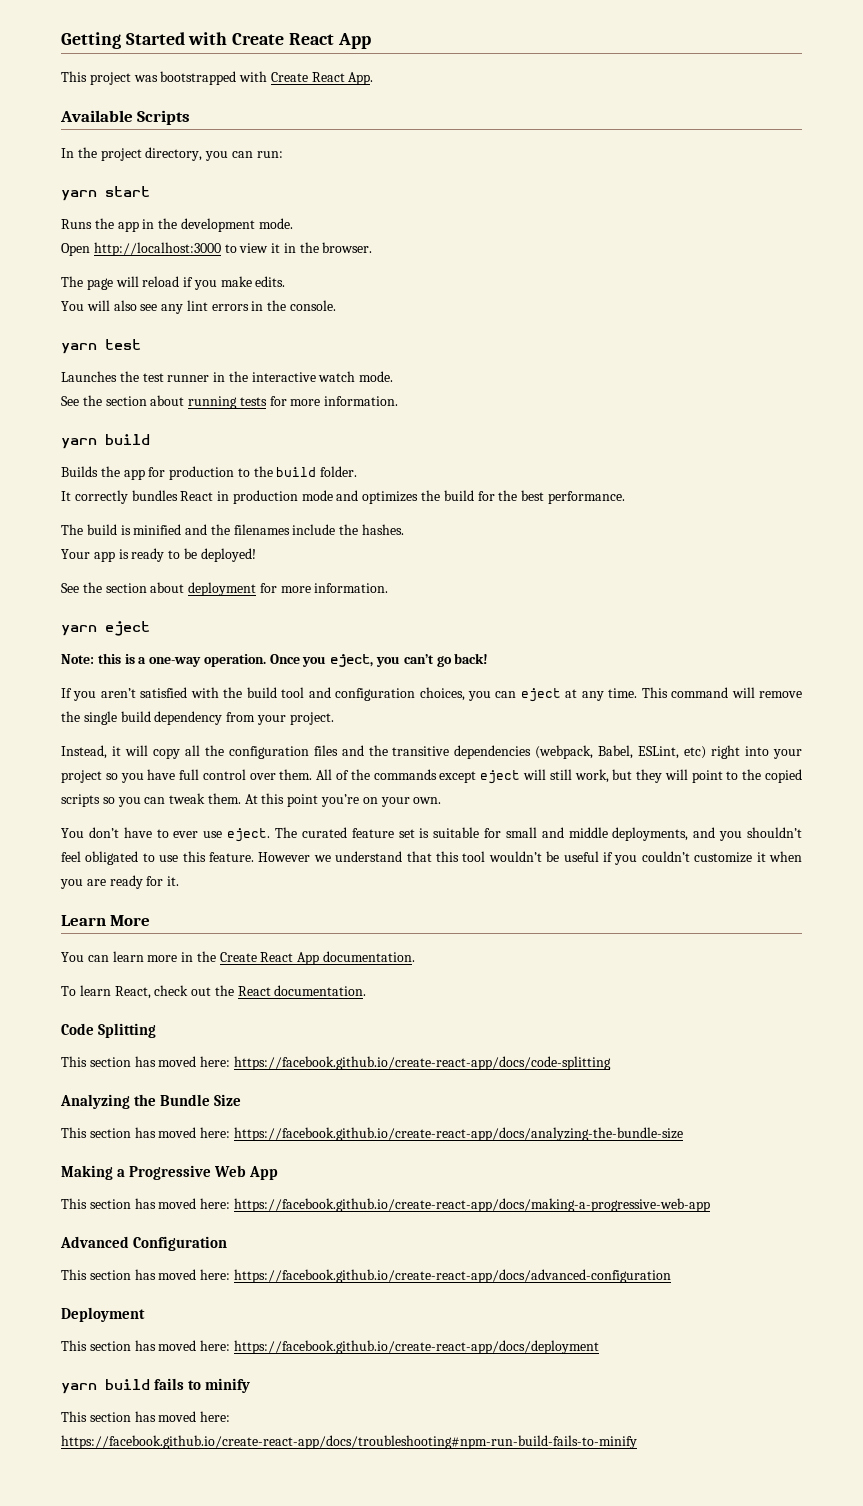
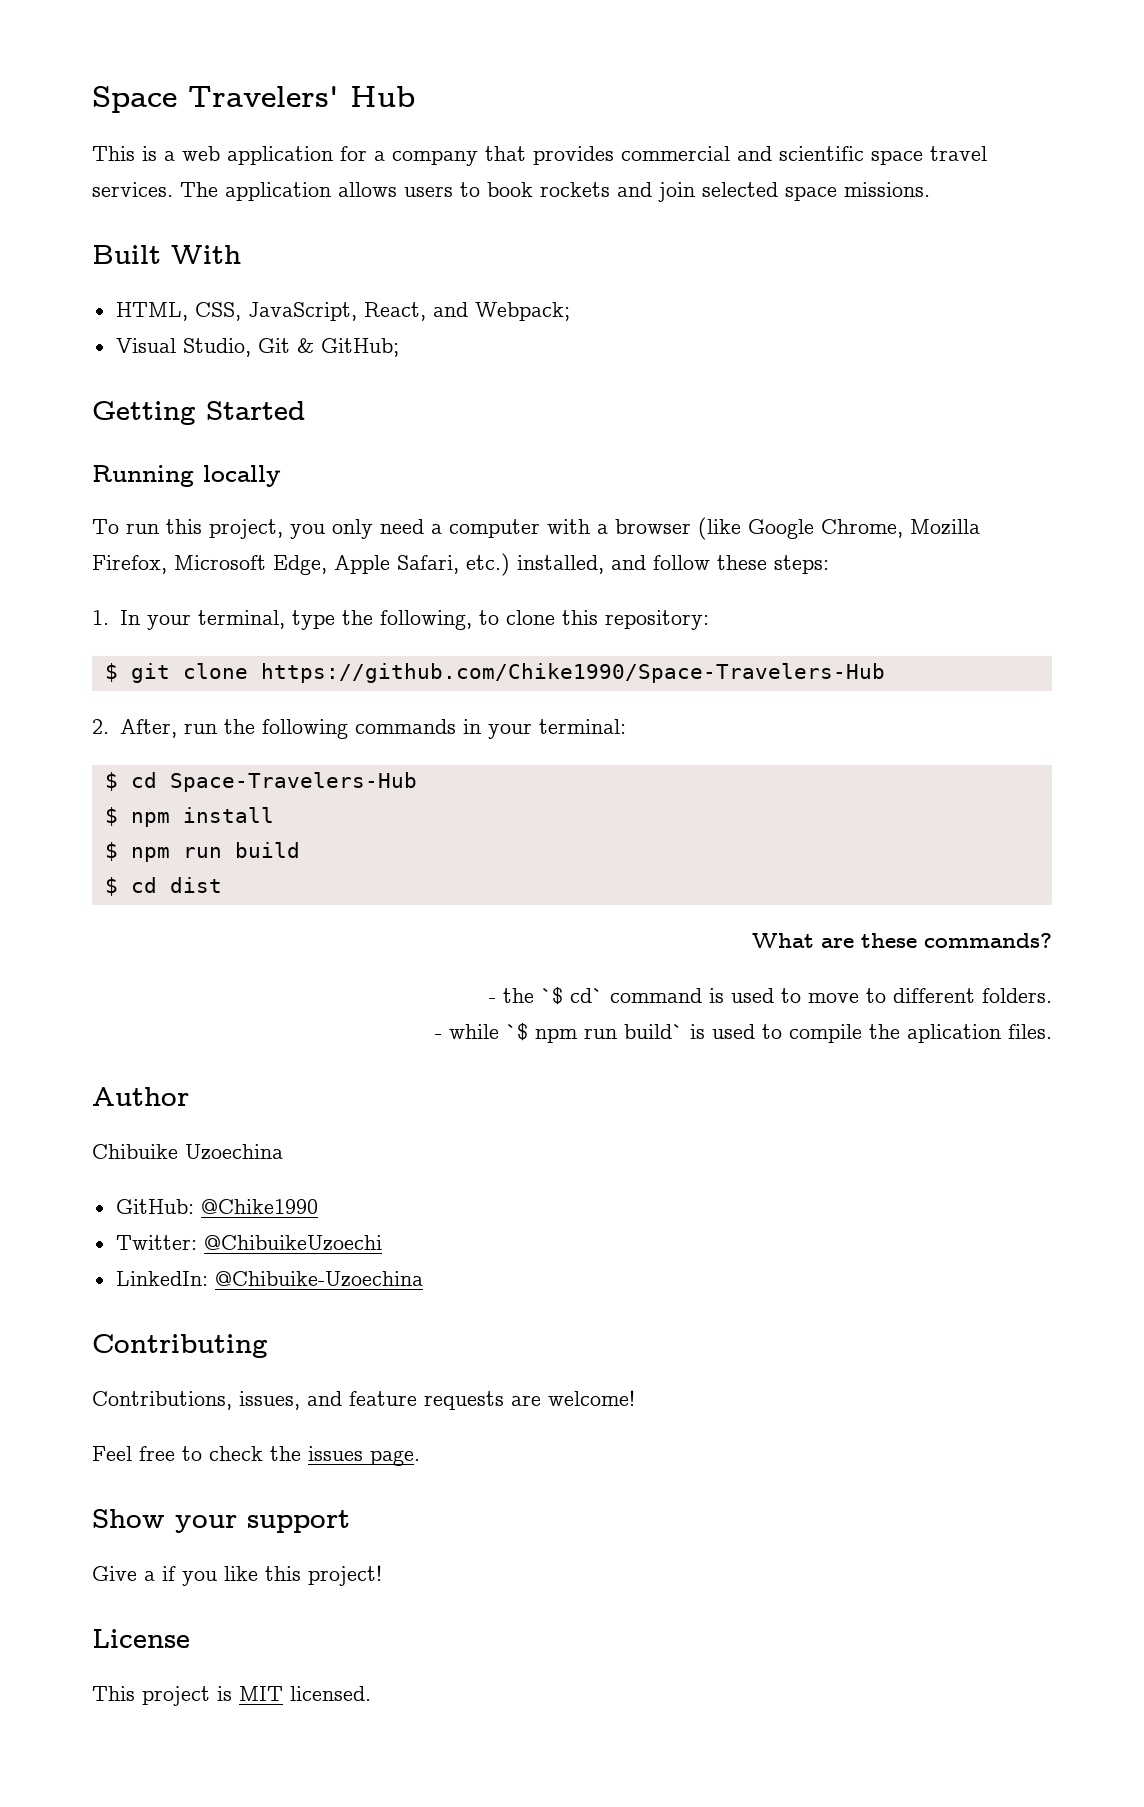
- Getting Started with Create React App
- This project was bootstrapped with Create React App.
- Available Scripts
- In the project directory, you can run:
- yarn start
- Runs the app in the development mode.
- Open http://localhost:3000 to view it in the browser.
- The page will reload if you make edits.
- You will also see any lint errors in the console.
- yarn test
- Launches the test runner in the interactive watch mode.
- See the section about running tests for more information.
- yarn build
- Builds the app for production to the build folder.
- It correctly bundles React in production mode and optimizes the build for the best performance.
- The build is minified and the filenames include the hashes.
- Your app is ready to be deployed!
- See the section about deployment for more information.
- yarn eject
- Note: this is a one-way operation. Once you eject, you can’t go back!
- If you aren’t satisfied with the build tool and configuration choices, you can eject at any time. This command will remove the single build dependency from your project.
- Instead, it will copy all the configuration files and the transitive dependencies (webpack, Babel, ESLint, etc) right into your project so you have full control over them. All of the commands except eject will still work, but they will point to the copied scripts so you can tweak them. At this point you’re on your own.
- You don’t have to ever use eject. The curated feature set is suitable for small and middle deployments, and you shouldn’t feel obligated to use this feature. However we understand that this tool wouldn’t be useful if you couldn’t customize it when you are ready for it.
- Learn More
- You can learn more in the Create React App documentation.
- To learn React, check out the React documentation.
- Code Splitting
- This section has moved here: https://facebook.github.io/create-react-app/docs/code-splitting
- Analyzing the Bundle Size
- This section has moved here: https://facebook.github.io/create-react-app/docs/analyzing-the-bundle-size
- Making a Progressive Web App
- This section has moved here: https://facebook.github.io/create-react-app/docs/making-a-progressive-web-app
- Advanced Configuration
- This section has moved here: https://facebook.github.io/create-react-app/docs/advanced-configuration
- Deployment
- This section has moved here: https://facebook.github.io/create-react-app/docs/deployment
- yarn build fails to minify
- This section has moved here: https://facebook.github.io/create-react-app/docs/troubleshooting#npm-run-build-fails-to-minify
+ Space Travelers' Hub
+ This is a web application for a company that provides commercial and scientific space travel services. The application allows users to book rockets and join selected space missions.
+ Built With
+ HTML, CSS, JavaScript, React, and Webpack;
+ Visual Studio, Git & GitHub;
+ Getting Started
+ Running locally
+ To run this project, you only need a computer with a browser (like Google Chrome, Mozilla Firefox, Microsoft Edge, Apple Safari, etc.) installed, and follow these steps:
+ 1. In your terminal, type the following, to clone this repository:
+ $ git clone https://github.com/Chike1990/Space-Travelers-Hub
+ 2. After, run the following commands in your terminal:
+ $ cd Space-Travelers-Hub
+ $ npm install
+ $ npm run build
+ $ cd dist
+ What are these commands?
+ - the `$ cd` command is used to move to different folders.
+ - while `$ npm run build` is used to compile the aplication files.
+ Author
+ Chibuike Uzoechina
+ GitHub: @Chike1990
+ Twitter: @ChibuikeUzoechi
+ LinkedIn: @Chibuike-Uzoechina
+ Contributing
+ Contributions, issues, and feature requests are welcome!
+ Feel free to check the issues page.
+ Show your support
+ Give a if you like this project!
+ License
+ This project is MIT licensed.

